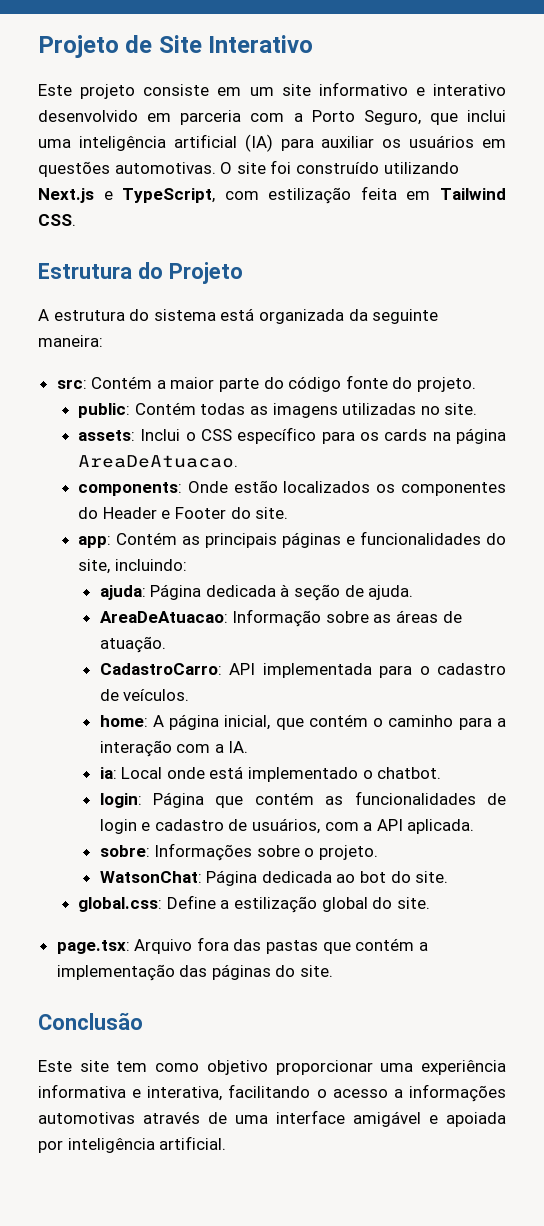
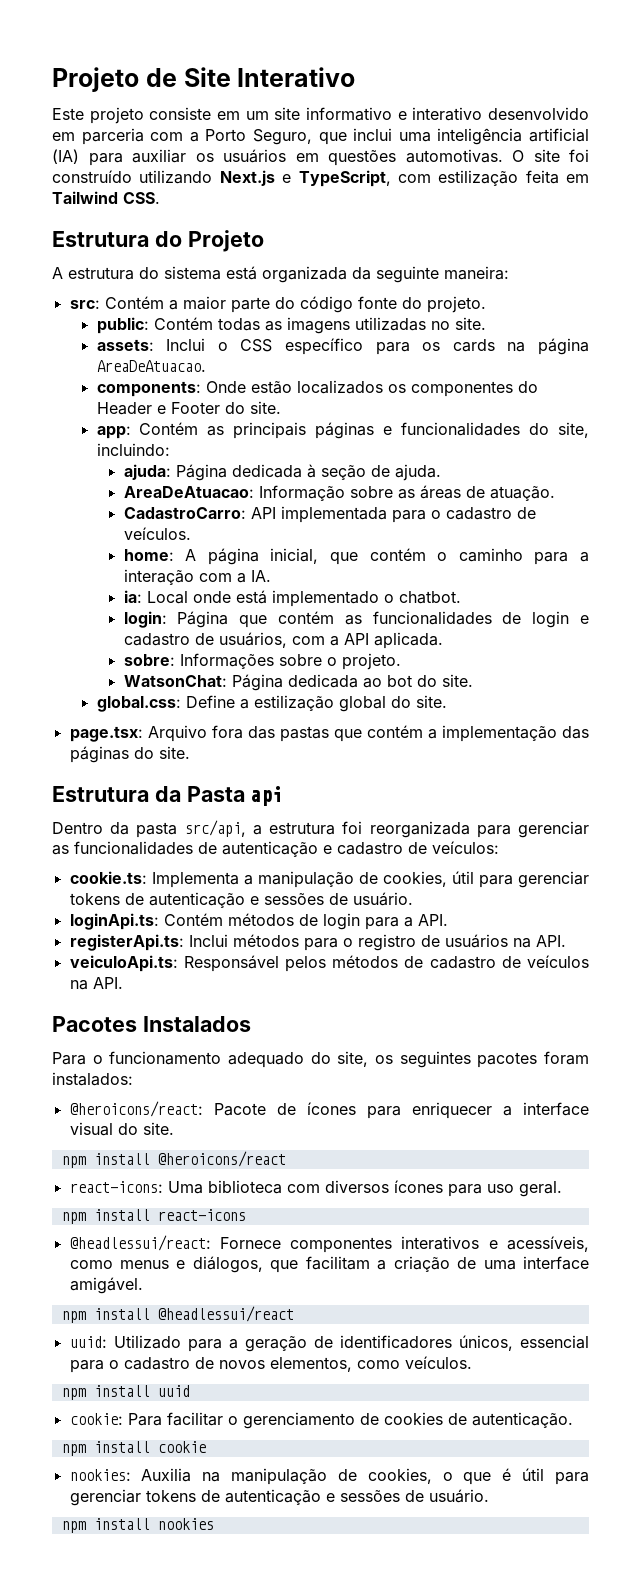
- Conclusão
- Este site tem como objetivo proporcionar uma experiência informativa e interativa, facilitando o acesso a informações automotivas através de uma interface amigável e apoiada por inteligência artificial.
+ Estrutura da Pasta api
+ Dentro da pasta src/api, a estrutura foi reorganizada para gerenciar as funcionalidades de autenticação e cadastro de veículos:
+ cookie.ts: Implementa a manipulação de cookies, útil para gerenciar tokens de autenticação e sessões de usuário.
+ loginApi.ts: Contém métodos de login para a API.
+ registerApi.ts: Inclui métodos para o registro de usuários na API.
+ veiculoApi.ts: Responsável pelos métodos de cadastro de veículos na API.
+ Pacotes Instalados
+ Para o funcionamento adequado do site, os seguintes pacotes foram instalados:
+ @heroicons/react: Pacote de ícones para enriquecer a interface visual do site.
+ npm install @heroicons/react
+ react-icons: Uma biblioteca com diversos ícones para uso geral.
+ npm install react-icons
+ @headlessui/react: Fornece componentes interativos e acessíveis, como menus e diálogos, que facilitam a criação de uma interface amigável.
+ npm install @headlessui/react
+ uuid: Utilizado para a geração de identificadores únicos, essencial para o cadastro de novos elementos, como veículos.
+ npm install uuid
+ cookie: Para facilitar o gerenciamento de cookies de autenticação.
+ npm install cookie
+ nookies: Auxilia na manipulação de cookies, o que é útil para gerenciar tokens de autenticação e sessões de usuário.
+ npm install nookies

